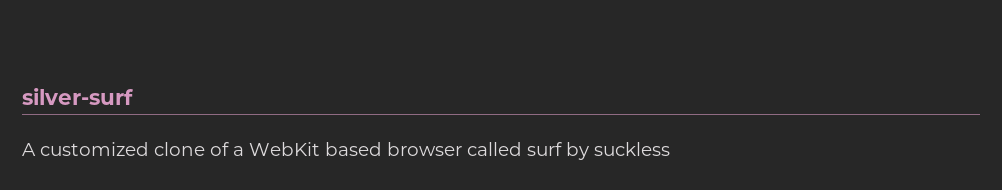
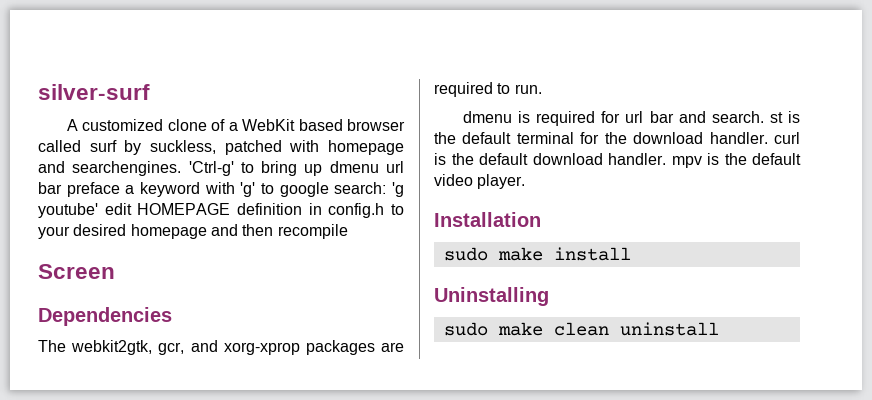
- A customized clone of a WebKit based browser called surf by suckless
+ A customized clone of a WebKit based browser called surf by suckless, patched with homepage and searchengines. 'Ctrl-g' to bring up dmenu url bar preface a keyword with 'g' to google search: 'g youtube' edit HOMEPAGE definition in config.h to your desired homepage and then recompile
+ Screen
+ Dependencies
+ The webkit2gtk, gcr, and xorg-xprop packages are required to run.
+ dmenu is required for url bar and search. st is the default terminal for the download handler. curl is the default download handler. mpv is the default video player.
+ Installation
+ sudo make install
+ Uninstalling
+ sudo make clean uninstall

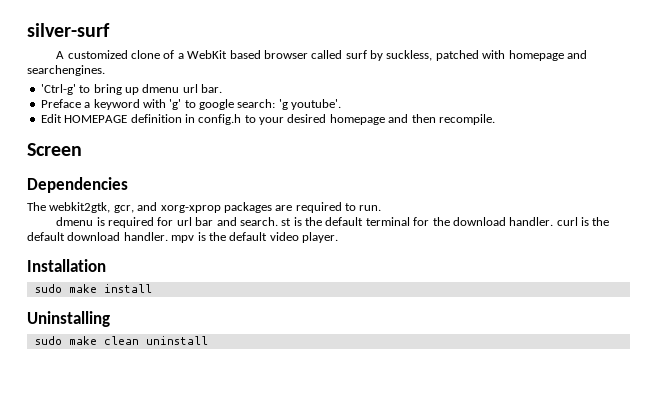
- A customized clone of a WebKit based browser called surf by suckless, patched with homepage and searchengines. 'Ctrl-g' to bring up dmenu url bar preface a keyword with 'g' to google search: 'g youtube' edit HOMEPAGE definition in config.h to your desired homepage and then recompile
+ A customized clone of a WebKit based browser called surf by suckless, patched with homepage and searchengines.
+ 'Ctrl-g' to bring up dmenu url bar.
+ Preface a keyword with 'g' to google search: 'g youtube'.
+ Edit HOMEPAGE definition in config.h to your desired homepage and then recompile.

